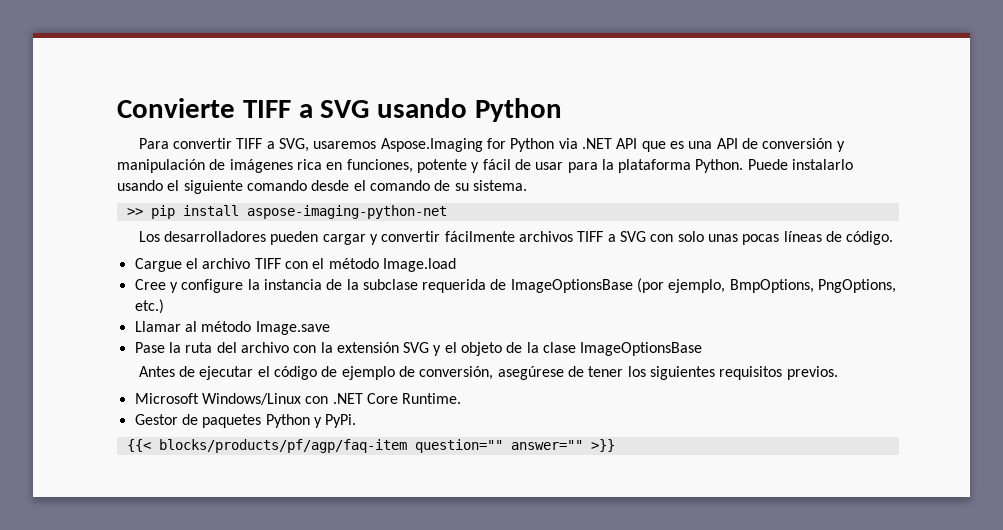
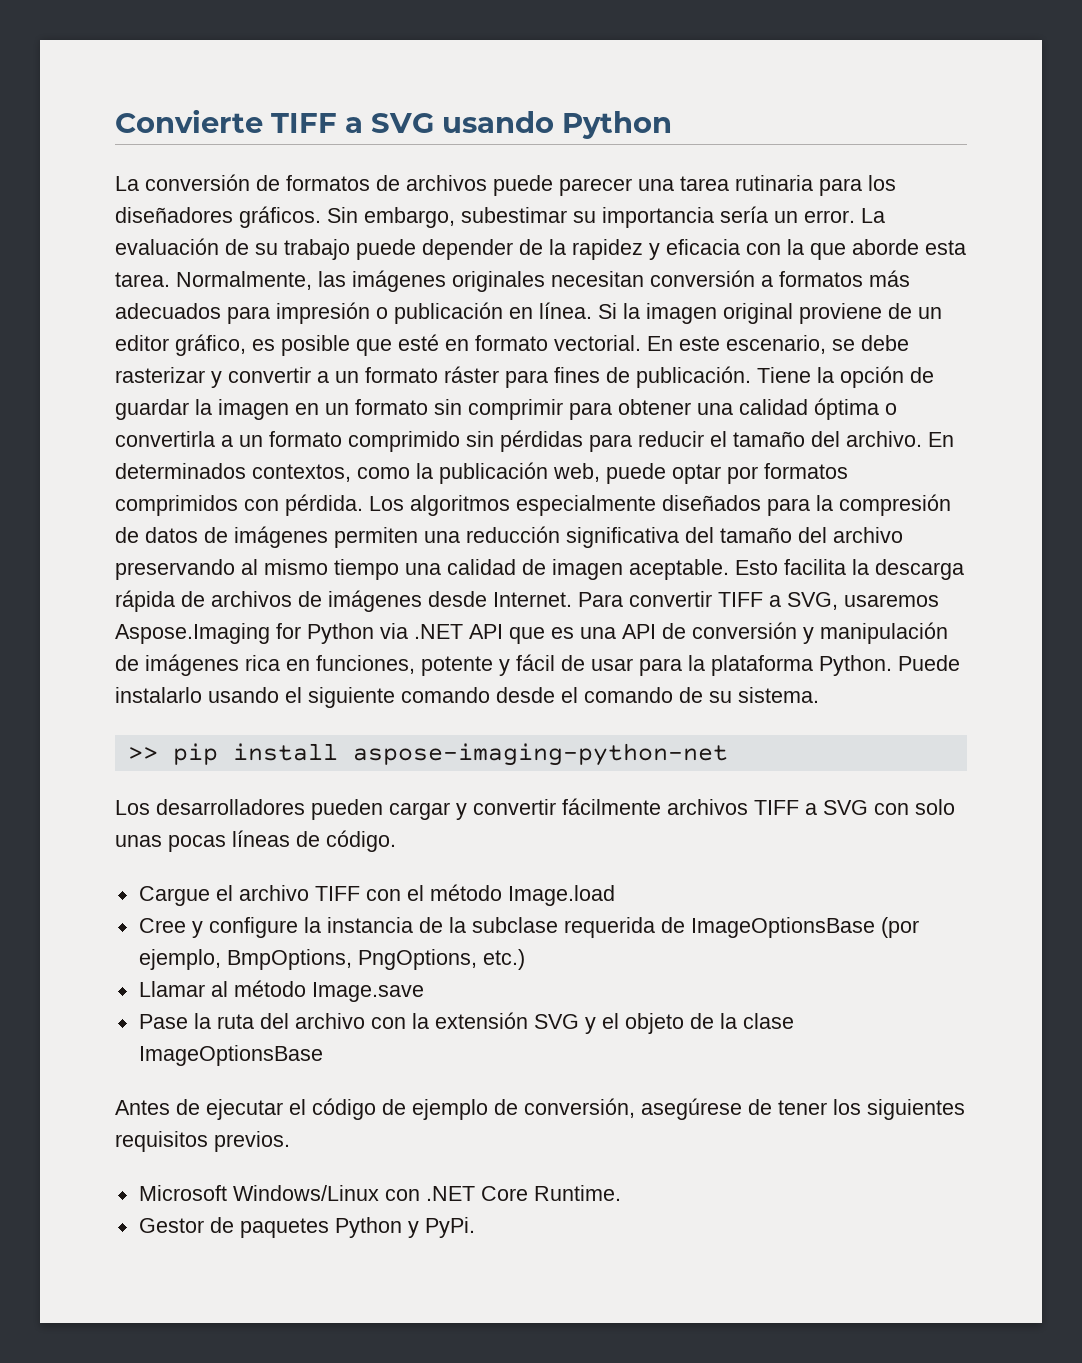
+ La conversión de formatos de archivos puede parecer una tarea rutinaria para los diseñadores gráficos. Sin embargo, subestimar su importancia sería un error. La evaluación de su trabajo puede depender de la rapidez y eficacia con la que aborde esta tarea. Normalmente, las imágenes originales necesitan conversión a formatos más adecuados para impresión o publicación en línea. Si la imagen original proviene de un editor gráfico, es posible que esté en formato vectorial. En este escenario, se debe rasterizar y convertir a un formato ráster para fines de publicación. Tiene la opción de guardar la imagen en un formato sin comprimir para obtener una calidad óptima o convertirla a un formato comprimido sin pérdidas para reducir el tamaño del archivo. En determinados contextos, como la publicación web, puede optar por formatos comprimidos con pérdida. Los algoritmos especialmente diseñados para la compresión de datos de imágenes permiten una reducción significativa del tamaño del archivo preservando al mismo tiempo una calidad de imagen aceptable. Esto facilita la descarga rápida de archivos de imágenes desde Internet.
- {{< blocks/products/pf/agp/faq-item question="" answer="" >}}

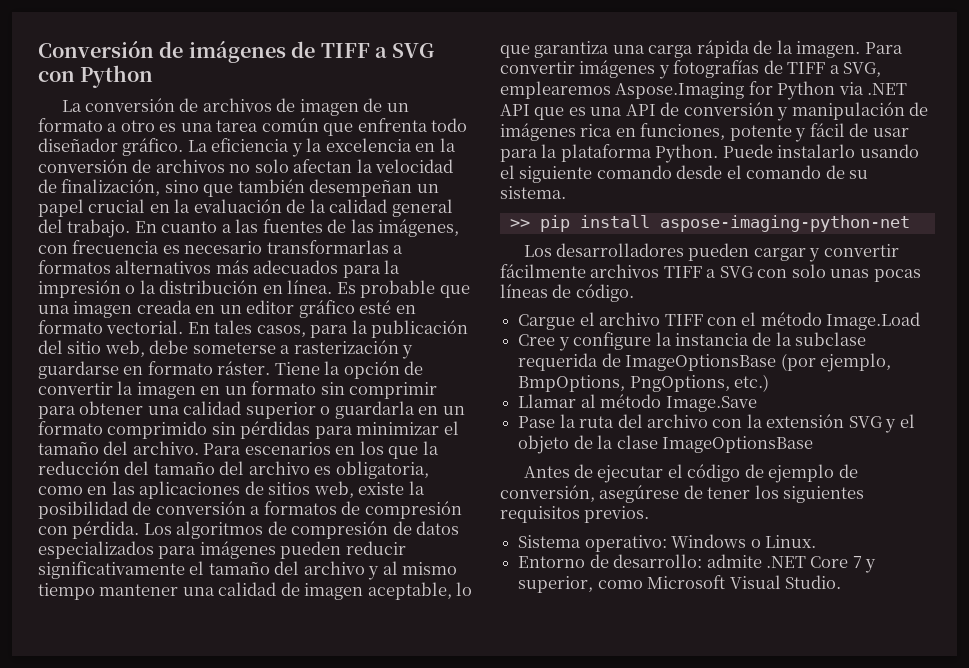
- Convierte TIFF a SVG usando Python
+ Conversión de imágenes de TIFF a SVG con Python
- La conversión de formatos de archivos puede parecer una tarea rutinaria para los diseñadores gráficos. Sin embargo, subestimar su importancia sería un error. La evaluación de su trabajo puede depender de la rapidez y eficacia con la que aborde esta tarea. Normalmente, las imágenes originales necesitan conversión a formatos más adecuados para impresión o publicación en línea. Si la imagen original proviene de un editor gráfico, es posible que esté en formato vectorial.
+ La conversión de archivos de imagen de un formato a otro es una tarea común que enfrenta todo diseñador gráfico. La eficiencia y la excelencia en la conversión de archivos no solo afectan la velocidad de finalización, sino que también desempeñan un papel crucial en la evaluación de la calidad general del trabajo. En cuanto a las fuentes de las imágenes, con frecuencia es necesario transformarlas a formatos alternativos más adecuados para la impresión o la distribución en línea. Es probable que una imagen creada en un editor gráfico esté en formato vectorial.
- En este escenario, se debe rasterizar y convertir a un formato ráster para fines de publicación.
+ En tales casos, para la publicación del sitio web, debe someterse a rasterización y guardarse en formato ráster.
- Tiene la opción de guardar la imagen en un formato sin comprimir para obtener una calidad óptima o convertirla a un formato comprimido sin pérdidas para reducir el tamaño del archivo.
+ Tiene la opción de convertir la imagen en un formato sin comprimir para obtener una calidad superior o guardarla en un formato comprimido sin pérdidas para minimizar el tamaño del archivo.
- En determinados contextos, como la publicación web, puede optar por formatos comprimidos con pérdida. Los algoritmos especialmente diseñados para la compresión de datos de imágenes permiten una reducción significativa del tamaño del archivo preservando al mismo tiempo una calidad de imagen aceptable. Esto facilita la descarga rápida de archivos de imágenes desde Internet. Para convertir TIFF a SVG, usaremos Aspose.Imaging for Python via .NET API que es una API de conversión y manipulación de imágenes rica en funciones, potente y fácil de usar para la plataforma Python.
+ Para escenarios en los que la reducción del tamaño del archivo es obligatoria, como en las aplicaciones de sitios web, existe la posibilidad de conversión a formatos de compresión con pérdida. Los algoritmos de compresión de datos especializados para imágenes pueden reducir significativamente el tamaño del archivo y al mismo tiempo mantener una calidad de imagen aceptable, lo que garantiza una carga rápida de la imagen. Para convertir imágenes y fotografías de TIFF a SVG, emplearemos Aspose.Imaging for Python via .NET API que es una API de conversión y manipulación de imágenes rica en funciones, potente y fácil de usar para la plataforma Python.
- Cargue el archivo TIFF con el método Image.load
+ Cargue el archivo TIFF con el método Image.Load
- Llamar al método Image.save
+ Llamar al método Image.Save
- Microsoft Windows/Linux con .NET Core Runtime.
- Gestor de paquetes Python y PyPi.
+ Sistema operativo: Windows o Linux.
+ Entorno de desarrollo: admite .NET Core 7 y superior, como Microsoft Visual Studio.

